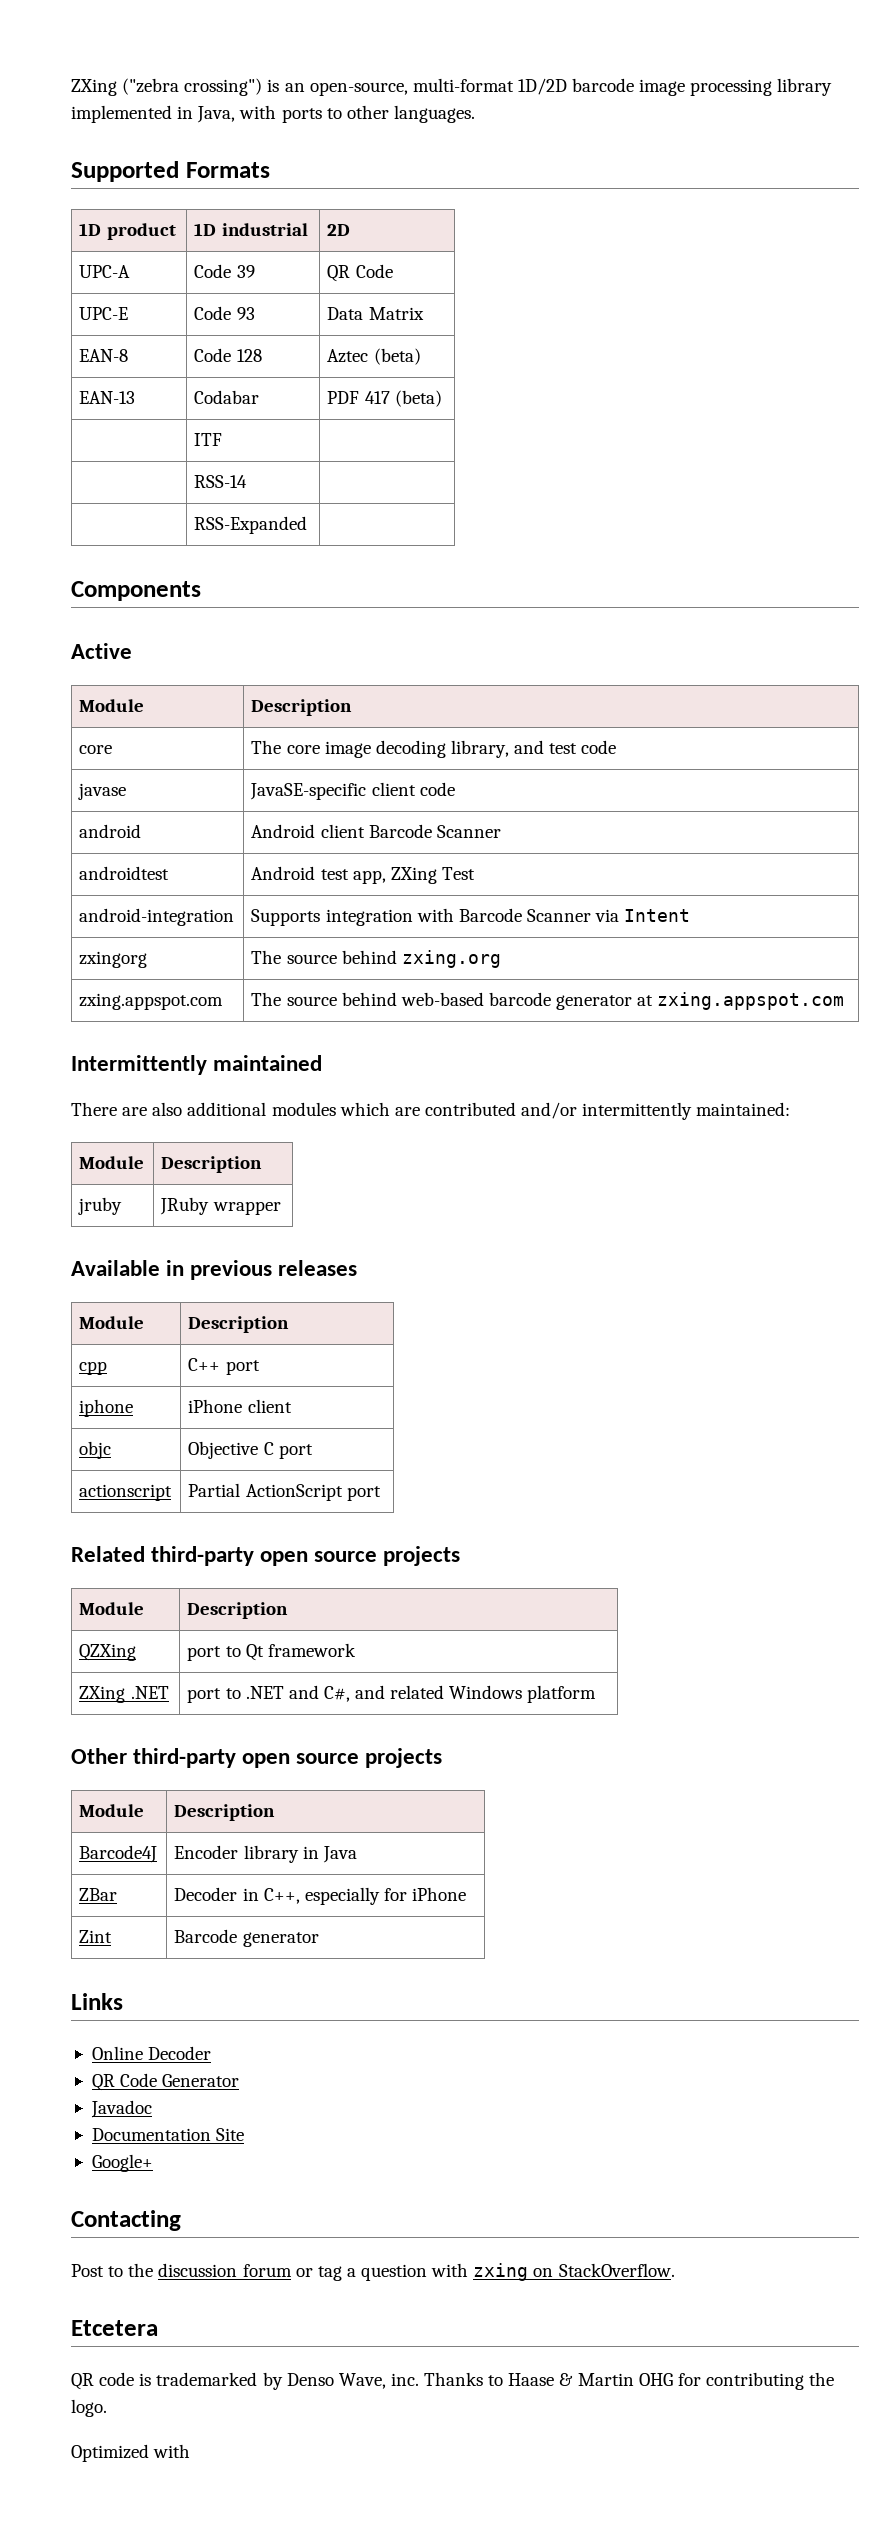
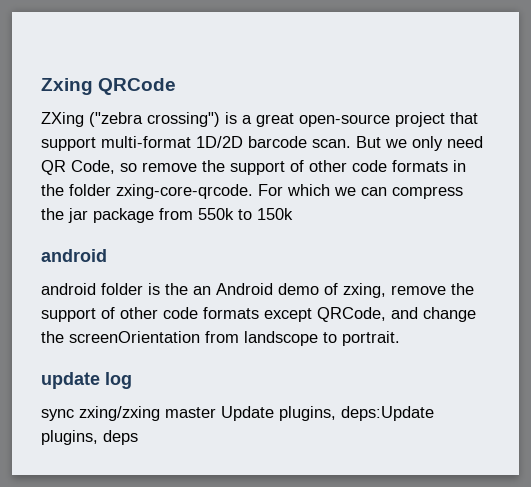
+ Zxing QRCode
- ZXing ("zebra crossing") is an open-source, multi-format 1D/2D barcode image processing library implemented in Java, with ports to other languages.
- Supported Formats
- 1D product | 1D industrial | 2D
- UPC-A | Code 39 | QR Code
- UPC-E | Code 93 | Data Matrix
- EAN-8 | Code 128 | Aztec (beta)
- EAN-13 | Codabar | PDF 417 (beta)
- | ITF |
- | RSS-14 |
- | RSS-Expanded |
- Components
- Active
- Module | Description
- core | The core image decoding library, and test code
- javase | JavaSE-specific client code
- android | Android client Barcode Scanner
- androidtest | Android test app, ZXing Test
- android-integration | Supports integration with Barcode Scanner via Intent
- zxingorg | The source behind zxing.org
- zxing.appspot.com | The source behind web-based barcode generator at zxing.appspot.com
- Intermittently maintained
- There are also additional modules which are contributed and/or intermittently maintained:
- Module | Description
- jruby | JRuby wrapper
- Available in previous releases
- Module | Description
- cpp | C++ port
- iphone | iPhone client
- objc | Objective C port
- actionscript | Partial ActionScript port
- Related third-party open source projects
- Module | Description
- QZXing | port to Qt framework
- ZXing .NET | port to .NET and C#, and related Windows platform
- Other third-party open source projects
- Module | Description
- Barcode4J | Encoder library in Java
- ZBar | Decoder in C++, especially for iPhone
- Zint | Barcode generator
- Links
- Online Decoder
- QR Code Generator
- Javadoc
- Documentation Site
- Google+
- Contacting
- Post to the discussion forum or tag a question with zxing on StackOverflow.
- Etcetera
- QR code is trademarked by Denso Wave, inc. Thanks to Haase & Martin OHG for contributing the logo.
- Optimized with
+ ZXing ("zebra crossing") is a great open-source project that support multi-format 1D/2D barcode scan. But we only need QR Code, so remove the support of other code formats in the folder zxing-core-qrcode. For which we can compress the jar package from 550k to 150k
+ android
+ android folder is the an Android demo of zxing, remove the support of other code formats except QRCode, and change the screenOrientation from landscope to portrait.
+ update log
+ sync zxing/zxing master Update plugins, deps:Update plugins, deps

